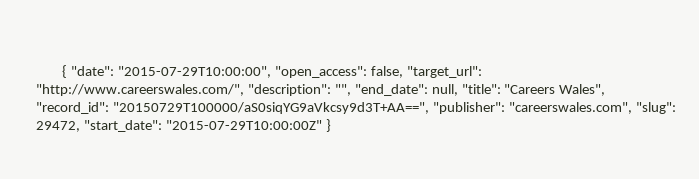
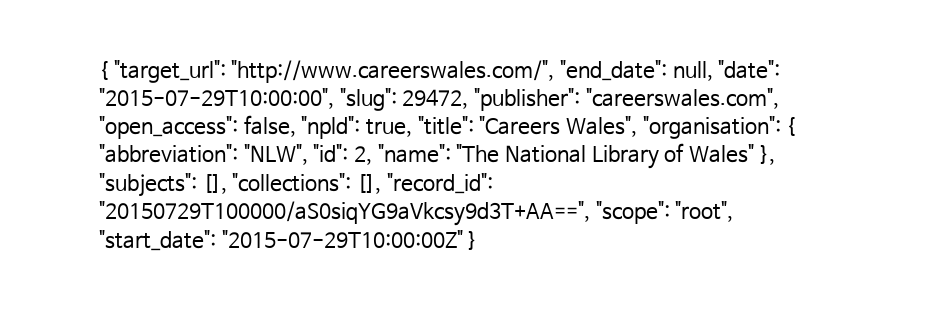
- { "date": "2015-07-29T10:00:00", "open_access": false, "target_url": "http://www.careerswales.com/", "description": "", "end_date": null, "title": "Careers Wales", "record_id": "20150729T100000/aS0siqYG9aVkcsy9d3T+AA==", "publisher": "careerswales.com", "slug": 29472, "start_date": "2015-07-29T10:00:00Z" }
+ { "target_url": "http://www.careerswales.com/", "end_date": null, "date": "2015-07-29T10:00:00", "slug": 29472, "publisher": "careerswales.com", "open_access": false, "npld": true, "title": "Careers Wales", "organisation": { "abbreviation": "NLW", "id": 2, "name": "The National Library of Wales" }, "subjects": [], "collections": [], "record_id": "20150729T100000/aS0siqYG9aVkcsy9d3T+AA==", "scope": "root", "start_date": "2015-07-29T10:00:00Z" }

